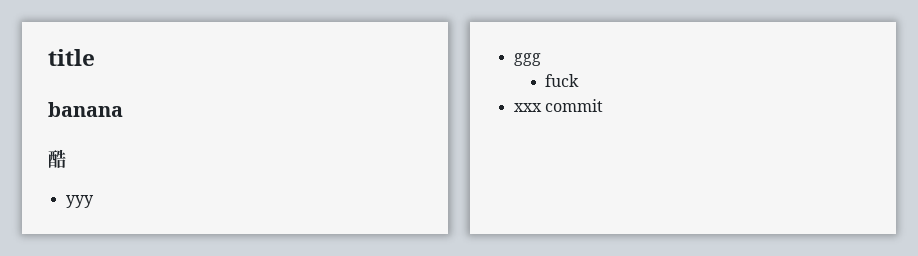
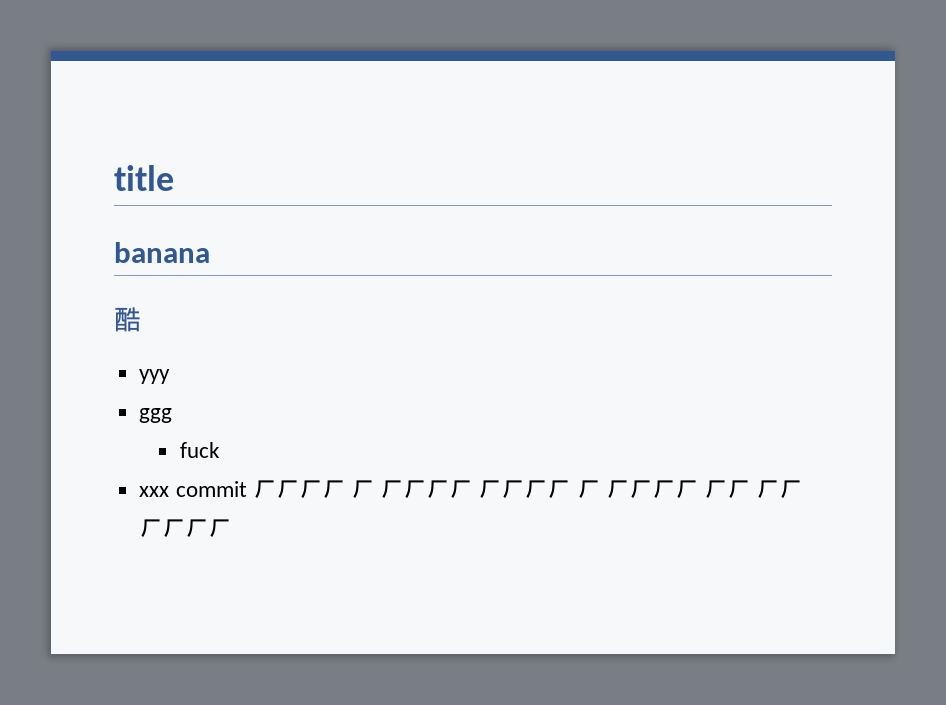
- xxx commit
+ xxx commit ㄏㄏㄏㄏ ㄏ ㄏㄏㄏㄏ ㄏㄏㄏㄏ ㄏ ㄏㄏㄏㄏ ㄏㄏ ㄏㄏ ㄏㄏㄏㄏ

